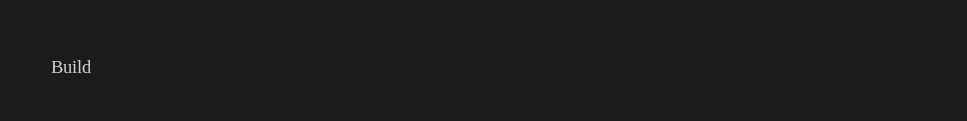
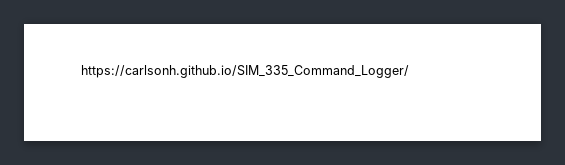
- Build
+ https://carlsonh.github.io/SIM_335_Command_Logger/

